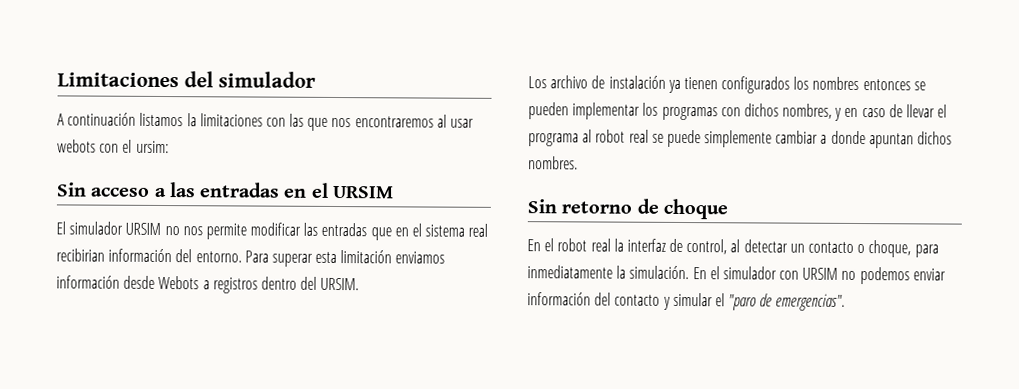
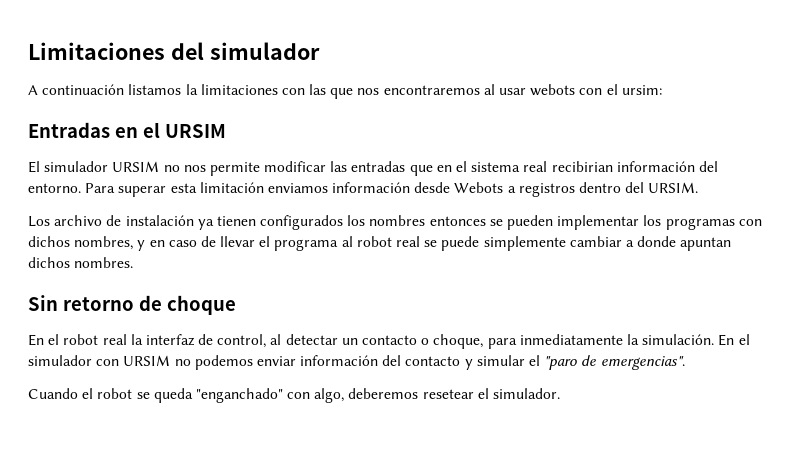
- Sin acceso a las entradas en el URSIM
+ Entradas en el URSIM
+ Cuando el robot se queda "enganchado" con algo, deberemos resetear el simulador.

